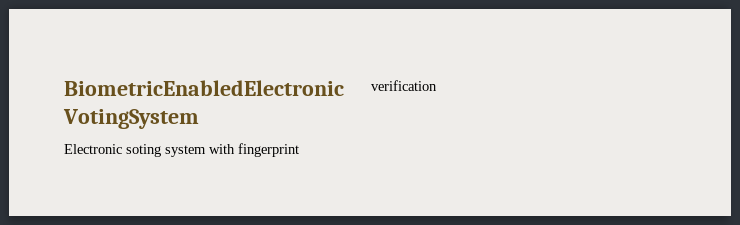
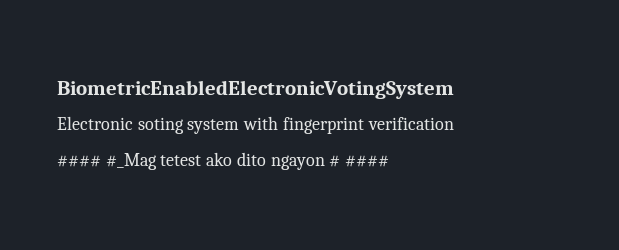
+ #### #_Mag tetest ako dito ngayon # ####

